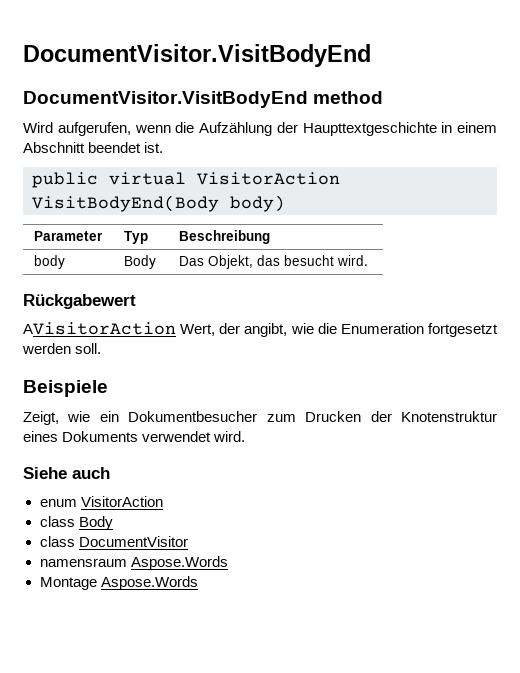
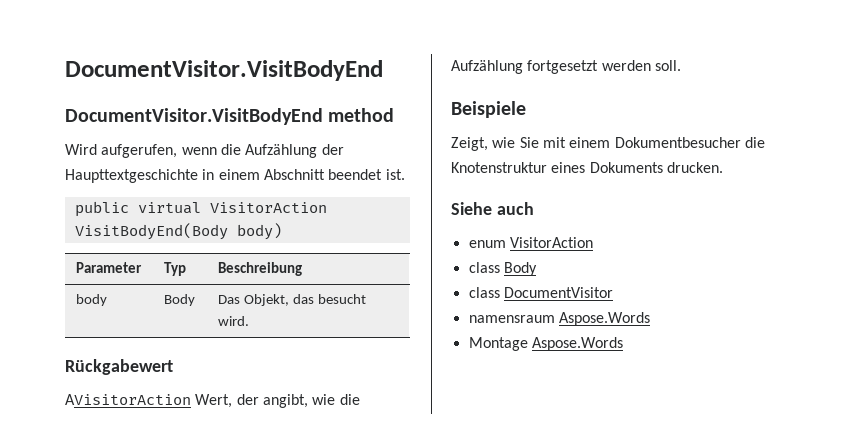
- AVisitorAction Wert, der angibt, wie die Enumeration fortgesetzt werden soll.
+ AVisitorAction Wert, der angibt, wie die Aufzählung fortgesetzt werden soll.
- Zeigt, wie ein Dokumentbesucher zum Drucken der Knotenstruktur eines Dokuments verwendet wird.
+ Zeigt, wie Sie mit einem Dokumentbesucher die Knotenstruktur eines Dokuments drucken.

